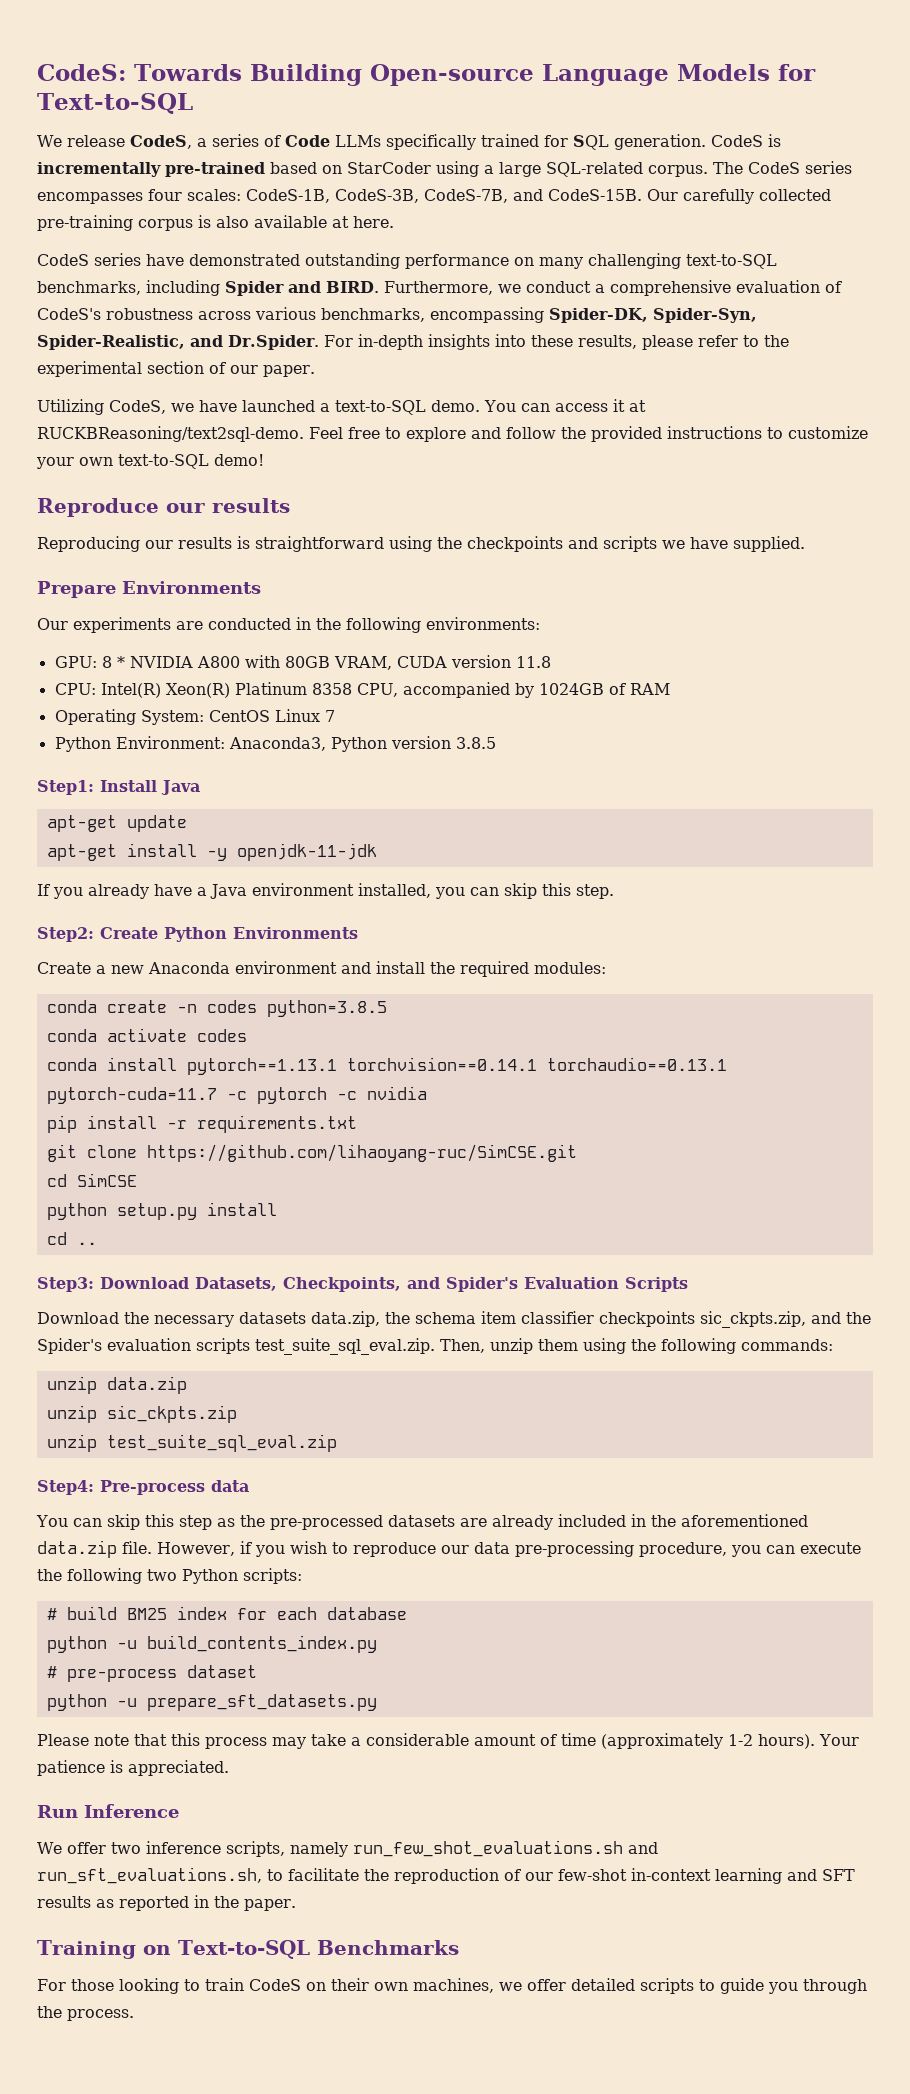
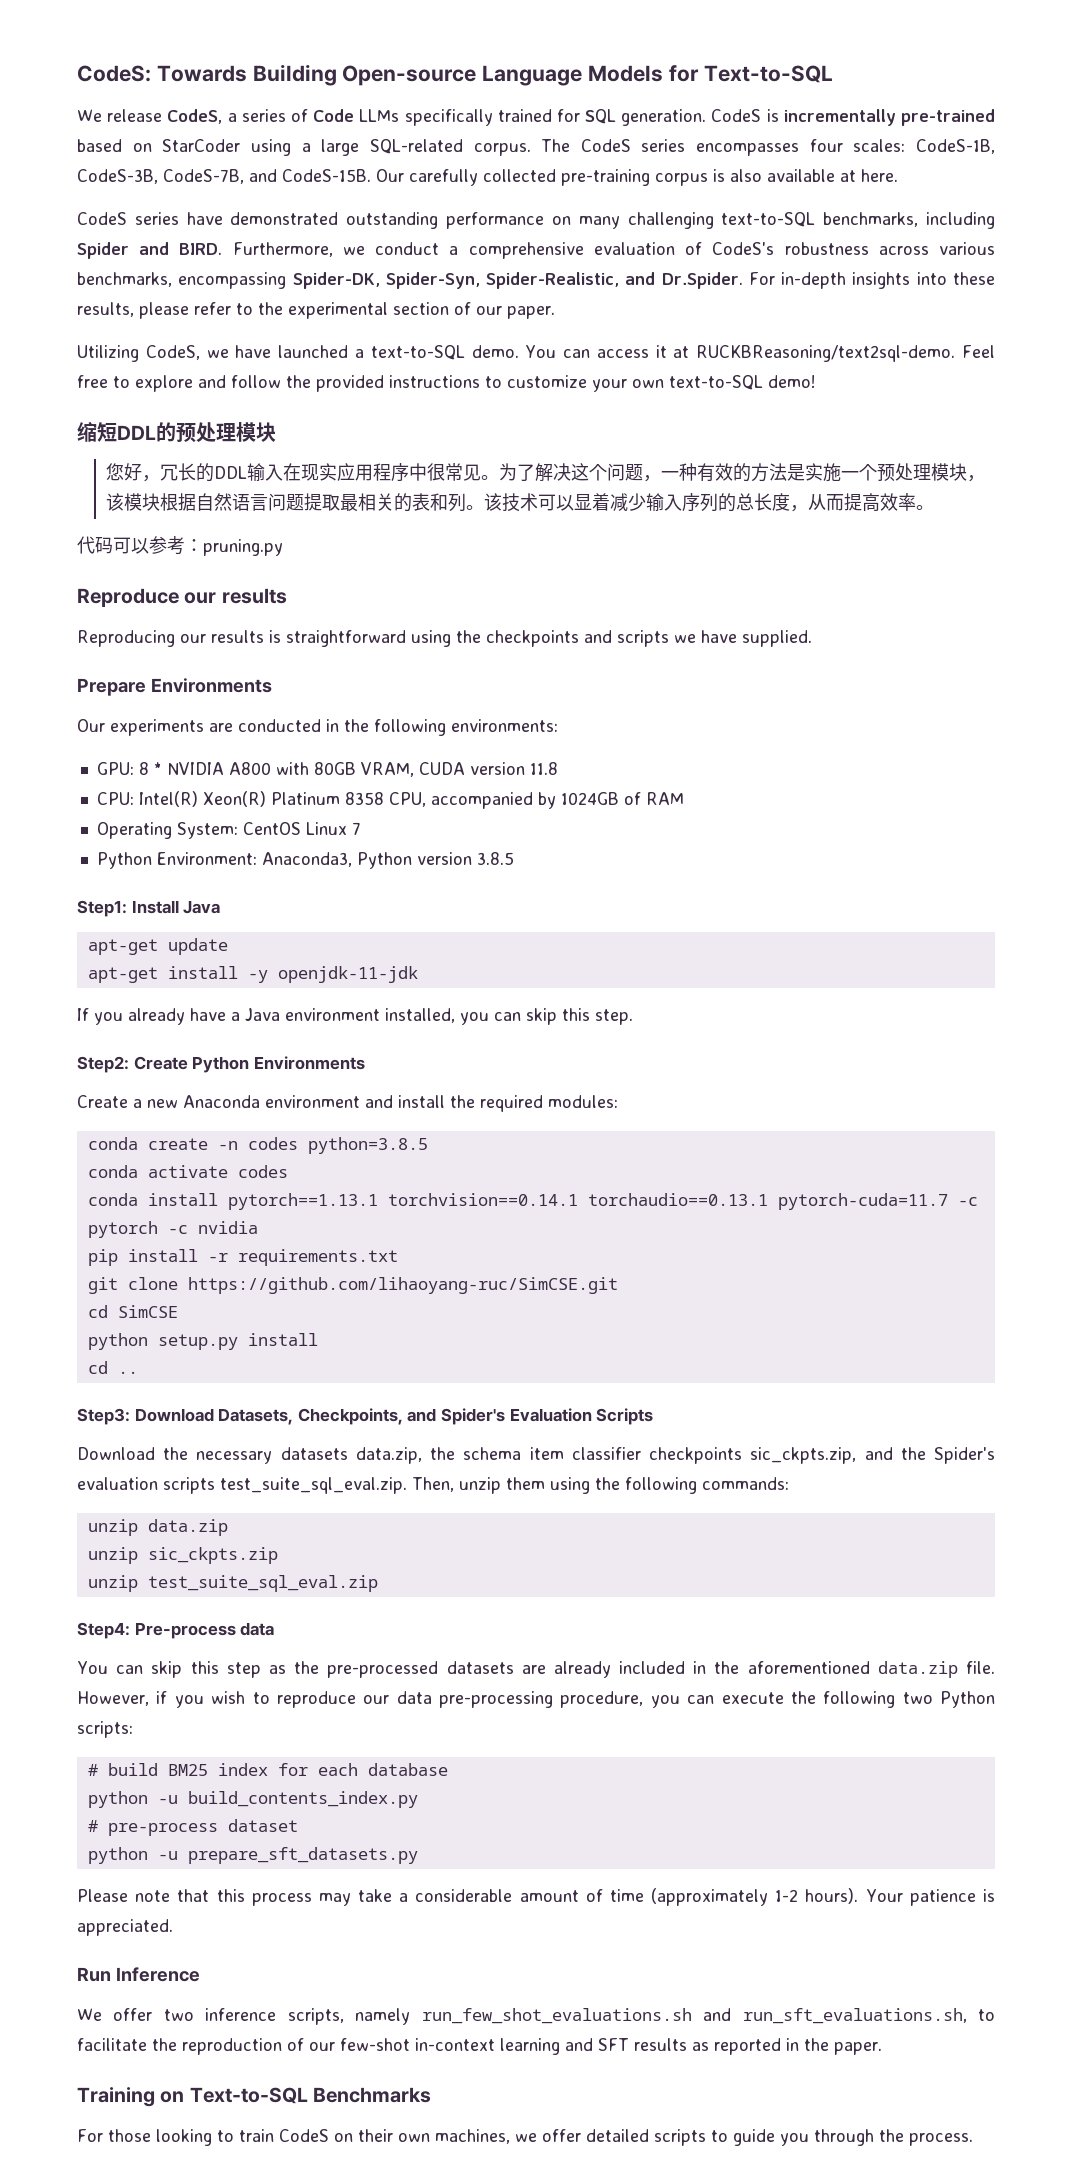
+ 缩短DDL的预处理模块
+ 您好，冗长的DDL输入在现实应用程序中很常见。为了解决这个问题，一种有效的方法是实施一个预处理模块，该模块根据自然语言问题提取最相关的表和列。该技术可以显着减少输入序列的总长度，从而提高效率。
+ 代码可以参考：pruning.py

